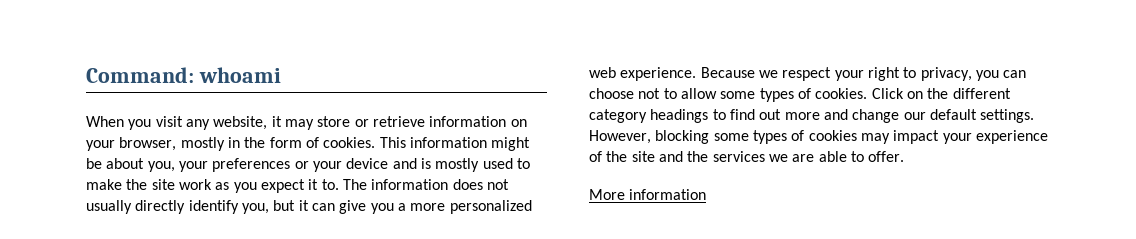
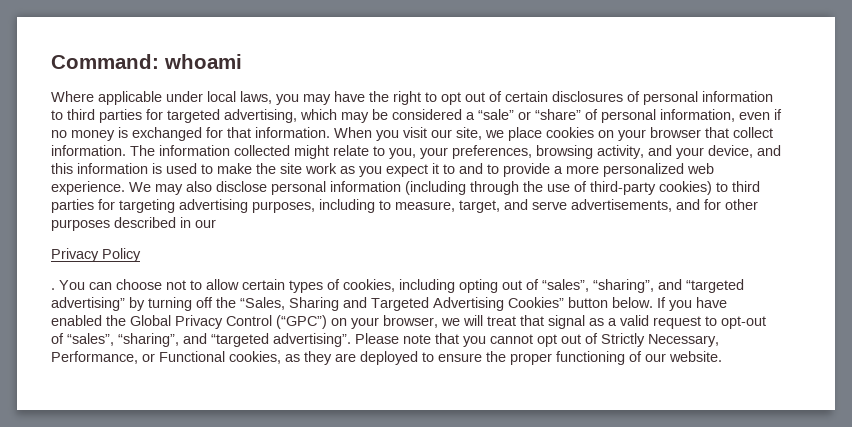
- When you visit any website, it may store or retrieve information on your browser, mostly in the form of cookies. This information might be about you, your preferences or your device and is mostly used to make the site work as you expect it to. The information does not usually directly identify you, but it can give you a more personalized web experience.
+ Where applicable under local laws, you may have the right to opt out of certain disclosures of personal information to third parties for targeted advertising, which may be considered a “sale” or “share” of personal information, even if no money is exchanged for that information. When you visit our site, we place cookies on your browser that collect information. The information collected might relate to you, your preferences, browsing activity, and your device, and this information is used to make the site work as you expect it to and to provide a more personalized web experience.
- Because we respect your right to privacy, you can choose not to allow some types of cookies. Click on the different category headings to find out more and change our default settings. However, blocking some types of cookies may impact your experience of the site and the services we are able to offer.
- More information
+ We may also disclose personal information (including through the use of third-party cookies) to third parties for targeting advertising purposes, including to measure, target, and serve advertisements, and for other purposes described in our
+ Privacy Policy
+ . You can choose not to allow certain types of cookies, including opting out of “sales”, “sharing”, and “targeted advertising” by turning off the “Sales, Sharing and Targeted Advertising Cookies” button below. If you have enabled the Global Privacy Control (“GPC”) on your browser, we will treat that signal as a valid request to opt-out of “sales”, “sharing”, and “targeted advertising”. Please note that you cannot opt out of Strictly Necessary, Performance, or Functional cookies, as they are deployed to ensure the proper functioning of our website.

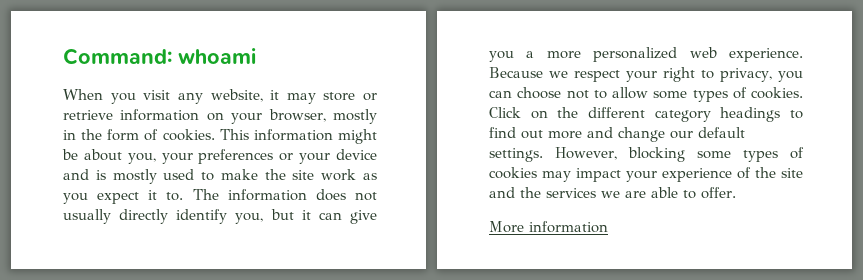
- Where applicable under local laws, you may have the right to opt out of certain disclosures of personal information to third parties for targeted advertising, which may be considered a “sale” or “share” of personal information, even if no money is exchanged for that information. When you visit our site, we place cookies on your browser that collect information. The information collected might relate to you, your preferences, browsing activity, and your device, and this information is used to make the site work as you expect it to and to provide a more personalized web experience.
+ When you visit any website, it may store or retrieve information on your browser, mostly in the form of cookies. This information might be about you, your preferences or your device and is mostly used to make the site work as you expect it to. The information does not usually directly identify you, but it can give you a more personalized web experience.
- We may also disclose personal information (including through the use of third-party cookies) to third parties for targeting advertising purposes, including to measure, target, and serve advertisements, and for other purposes described in our
- Privacy Policy
- . You can choose not to allow certain types of cookies, including opting out of “sales”, “sharing”, and “targeted advertising” by turning off the “Sales, Sharing and Targeted Advertising Cookies” button below. If you have enabled the Global Privacy Control (“GPC”) on your browser, we will treat that signal as a valid request to opt-out of “sales”, “sharing”, and “targeted advertising”. Please note that you cannot opt out of Strictly Necessary, Performance, or Functional cookies, as they are deployed to ensure the proper functioning of our website.
+ Because we respect your right to privacy, you can choose not to allow some types of cookies. Click on the different category headings to find out more and change our default settings. However, blocking some types of cookies may impact your experience of the site and the services we are able to offer.
+ More information

